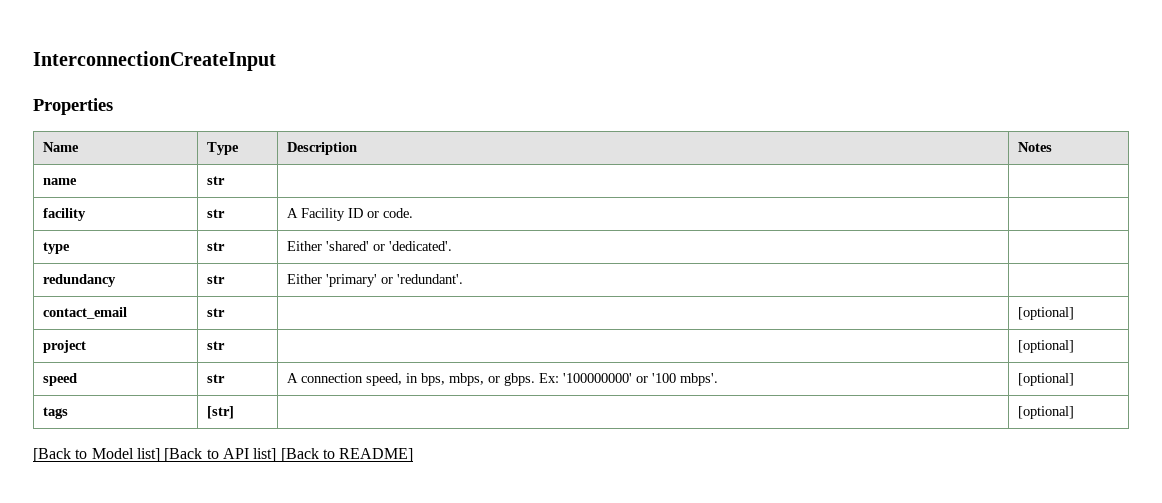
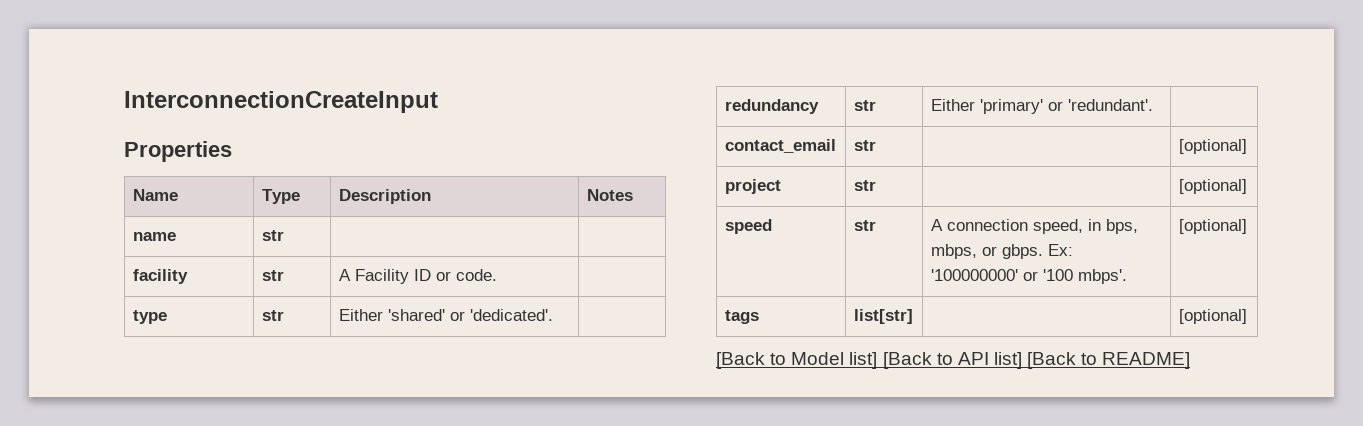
- tags | [str] | | [optional]
+ tags | list[str] | | [optional]

